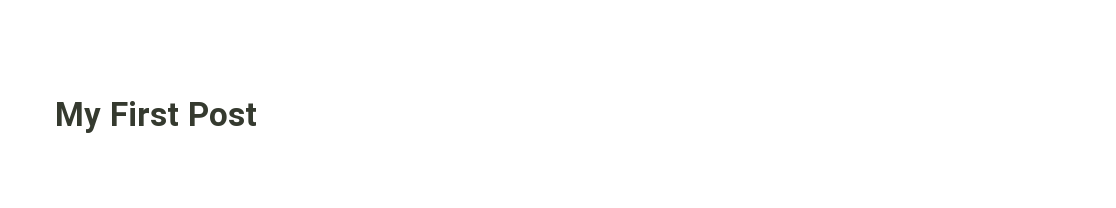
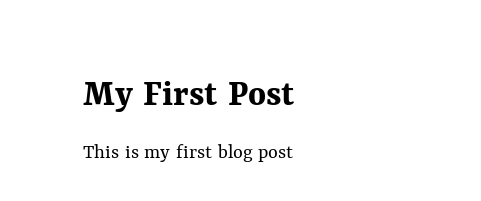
+ This is my first blog post

